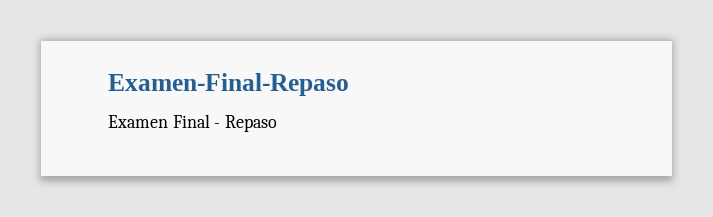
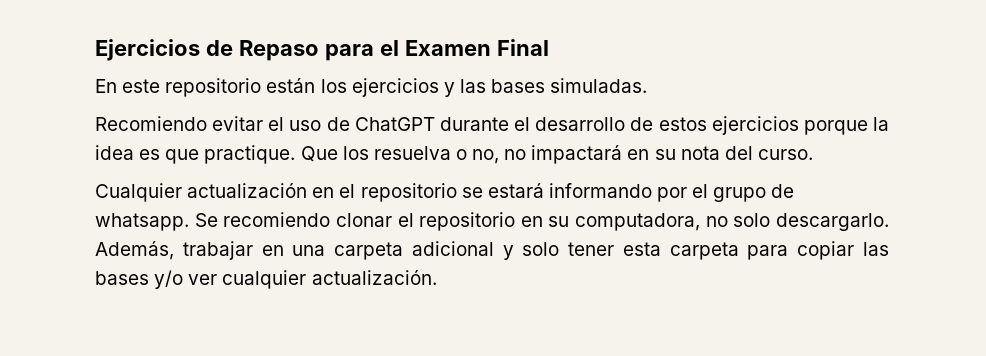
- Examen-Final-Repaso
- Examen Final - Repaso
+ Ejercicios de Repaso para el Examen Final
+ En este repositorio están los ejercicios y las bases simuladas.
+ Recomiendo evitar el uso de ChatGPT durante el desarrollo de estos ejercicios porque la idea es que practique. Que los resuelva o no, no impactará en su nota del curso.
+ Cualquier actualización en el repositorio se estará informando por el grupo de whatsapp. Se recomiendo clonar el repositorio en su computadora, no solo descargarlo. Además, trabajar en una carpeta adicional y solo tener esta carpeta para copiar las bases y/o ver cualquier actualización.

